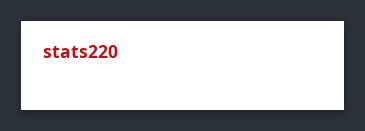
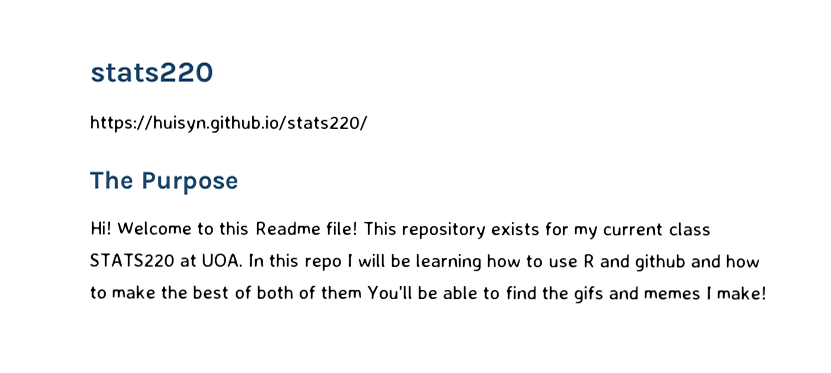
+ https://huisyn.github.io/stats220/
+ The Purpose
+ Hi! Welcome to this Readme file! This repository exists for my current class STATS220 at UOA. In this repo I will be learning how to use R and github and how to make the best of both of them You'll be able to find the gifs and memes I make!

